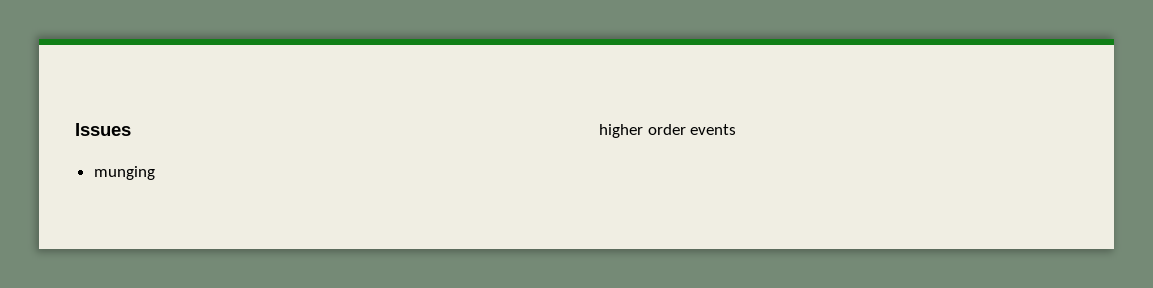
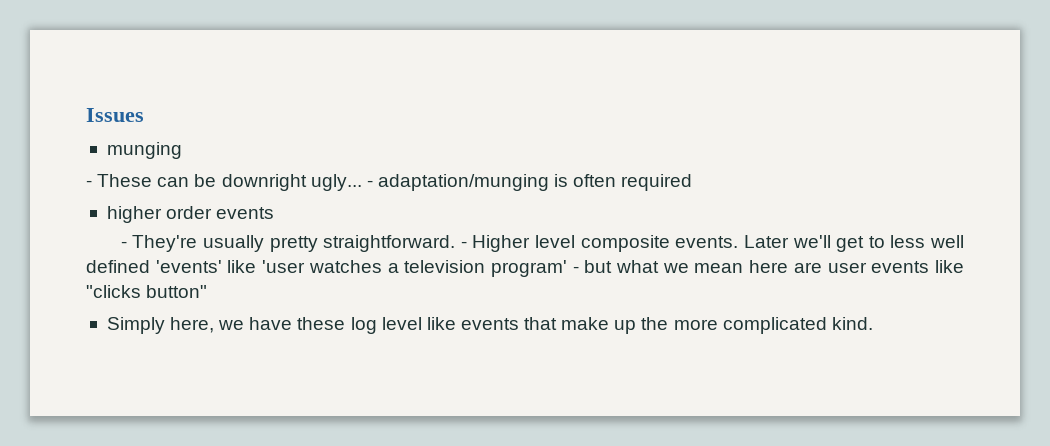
+ - These can be downright ugly... - adaptation/munging is often required
  higher order events
+ - They're usually pretty straightforward. - Higher level composite events. Later we'll get to less well defined 'events' like 'user watches a television program' - but what we mean here are user events like "clicks button"
+ Simply here, we have these log level like events that make up the more complicated kind.

